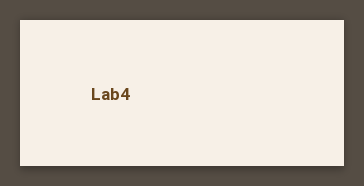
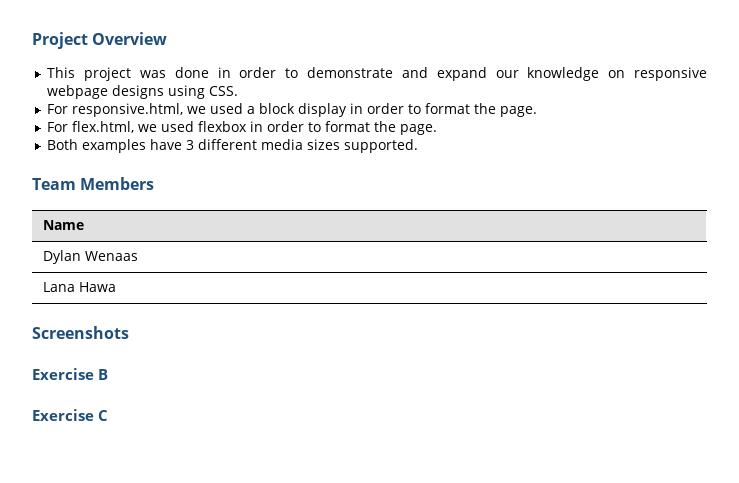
- Lab4
+ Project Overview
+ This project was done in order to demonstrate and expand our knowledge on responsive webpage designs using CSS.
+ For responsive.html, we used a block display in order to format the page.
+ For flex.html, we used flexbox in order to format the page.
+ Both examples have 3 different media sizes supported.
+ Team Members
+ Name
+ Dylan Wenaas
+ Lana Hawa
+ Screenshots
+ Exercise B
+ Exercise C

